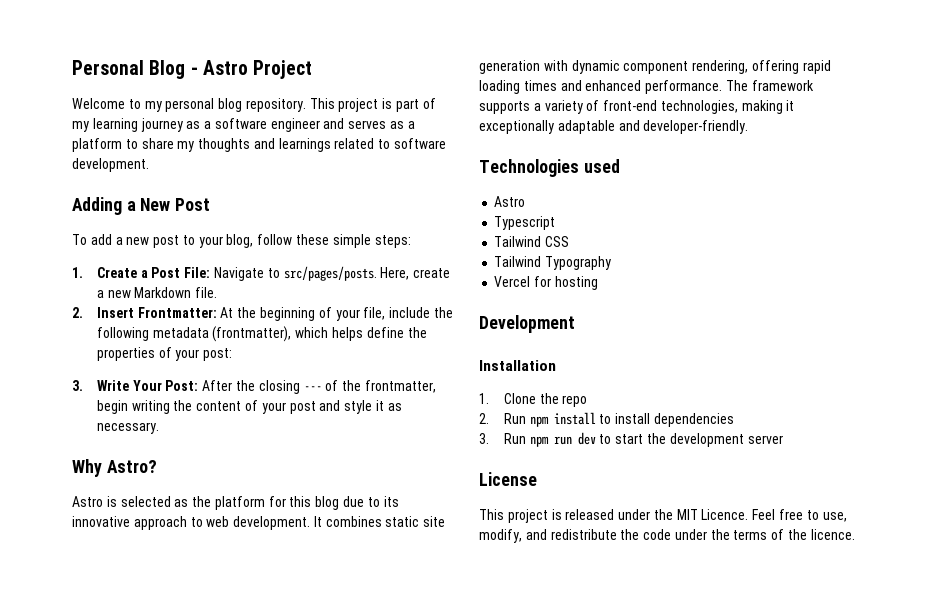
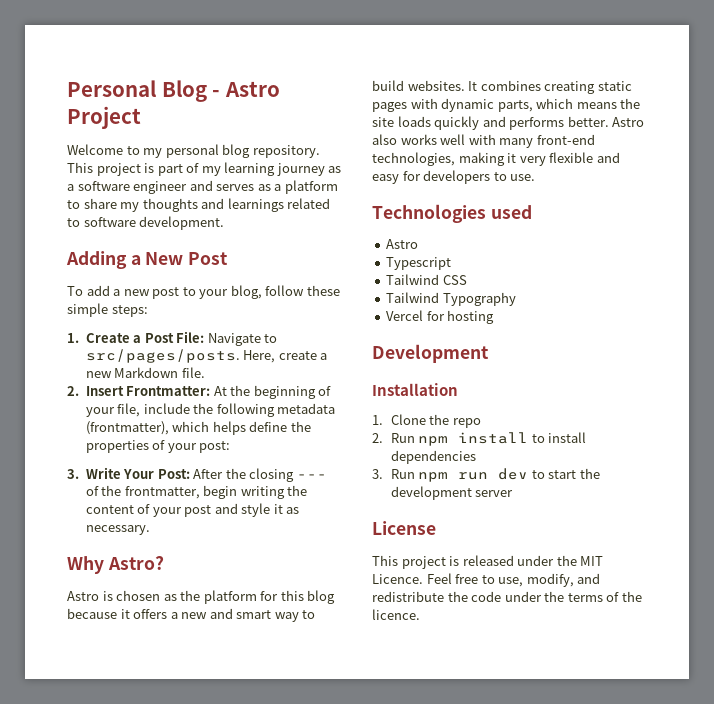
- Astro is selected as the platform for this blog due to its innovative approach to web development. It combines static site generation with dynamic component rendering, offering rapid loading times and enhanced performance. The framework supports a variety of front-end technologies, making it exceptionally adaptable and developer-friendly.
+ Astro is chosen as the platform for this blog because it offers a new and smart way to build websites. It combines creating static pages with dynamic parts, which means the site loads quickly and performs better. Astro also works well with many front-end technologies, making it very flexible and easy for developers to use.

